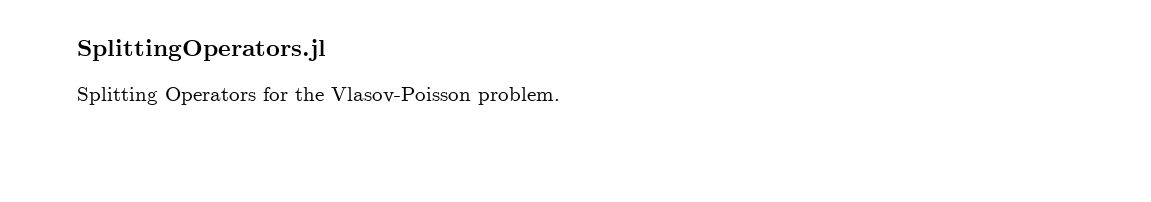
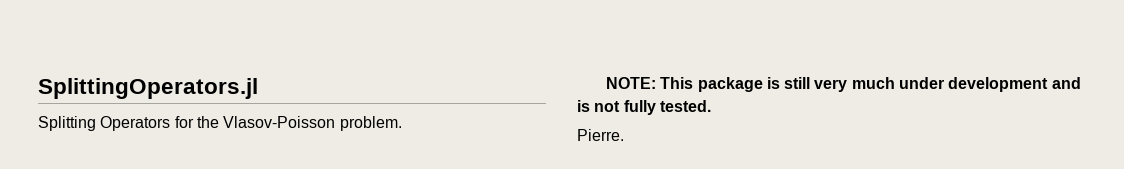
+ NOTE: This package is still very much under development and is not fully tested.
+ Pierre.

